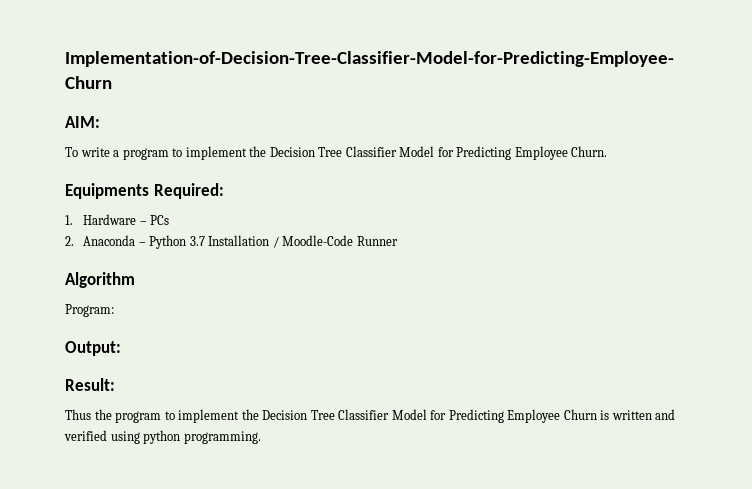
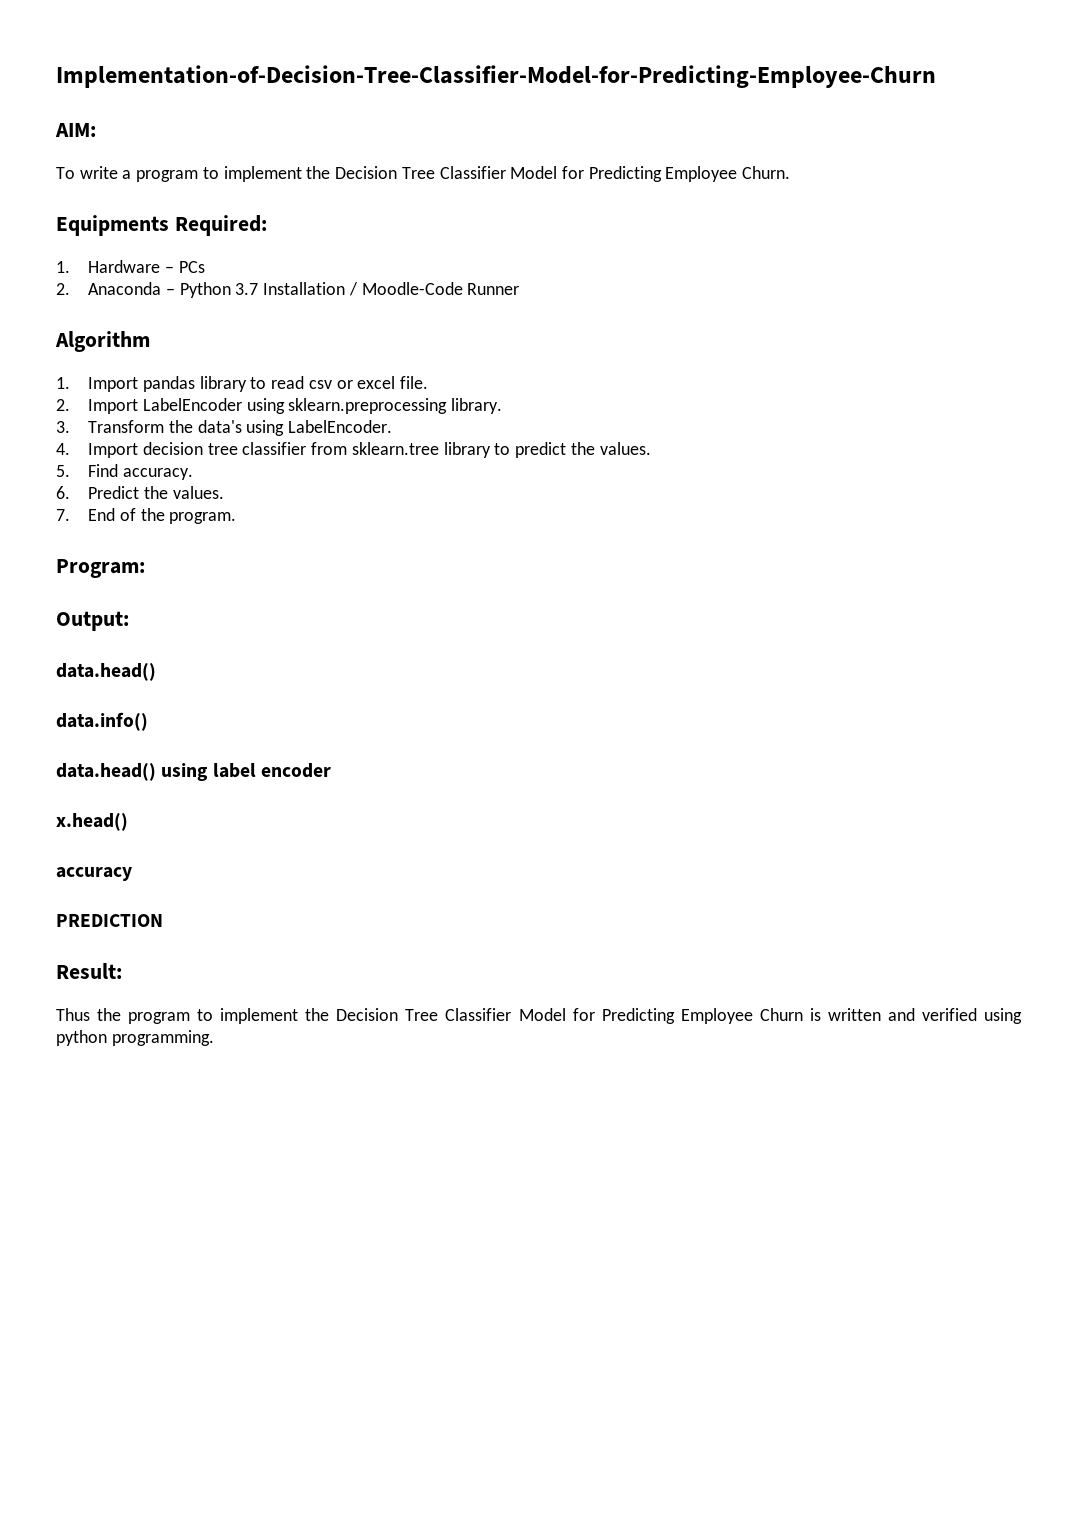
+ 1. Import pandas library to read csv or excel file.
+ 2. Import LabelEncoder using sklearn.preprocessing library.
+ 3. Transform the data's using LabelEncoder.
+ 4. Import decision tree classifier from sklearn.tree library to predict the values.
+ 5. Find accuracy.
+ 6. Predict the values.
+ 7. End of the program.
  Program:
  Output:
+ data.head()
+ data.info()
+ data.head() using label encoder
+ x.head()
+ accuracy
+ PREDICTION

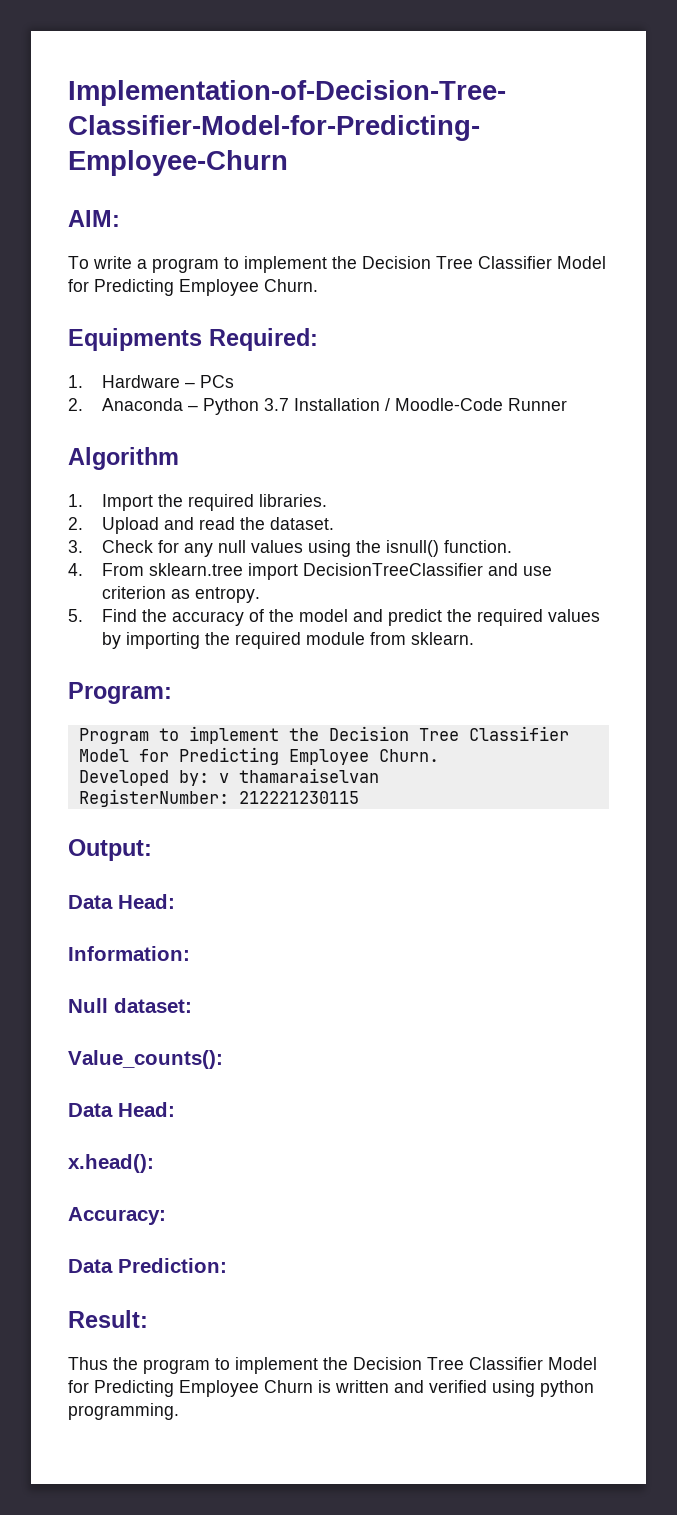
- 1. Import pandas library to read csv or excel file.
- 2. Import LabelEncoder using sklearn.preprocessing library.
- 3. Transform the data's using LabelEncoder.
- 4. Import decision tree classifier from sklearn.tree library to predict the values.
- 5. Find accuracy.
- 6. Predict the values.
- 7. End of the program.
+ 1. Import the required libraries.
+ 2. Upload and read the dataset.
+ 3. Check for any null values using the isnull() function.
+ 4. From sklearn.tree import DecisionTreeClassifier and use criterion as entropy.
+ 5. Find the accuracy of the model and predict the required values by importing the required module from sklearn.
  Program:
+ Program to implement the Decision Tree Classifier Model for Predicting Employee Churn.
+ Developed by: v thamaraiselvan
+ RegisterNumber: 212221230115
  Output:
- data.head()
- data.info()
- data.head() using label encoder
- x.head()
- accuracy
- PREDICTION
+ Data Head:
+ Information:
+ Null dataset:
+ Value_counts():
+ Data Head:
+ x.head():
+ Accuracy:
+ Data Prediction:

